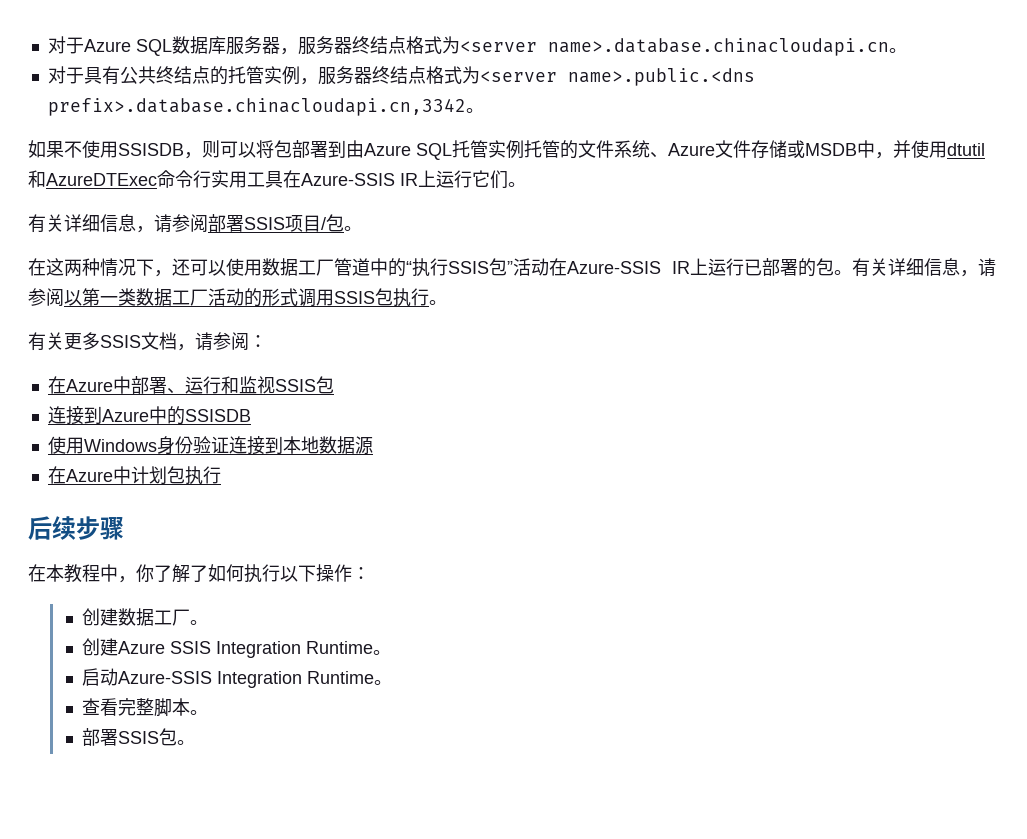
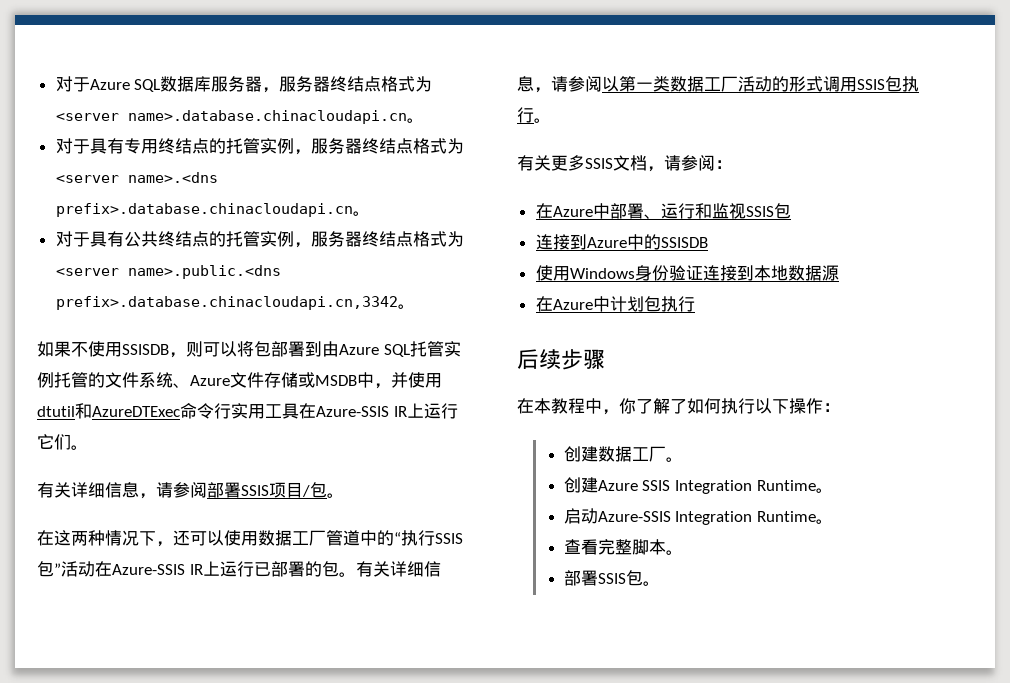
+ 对于具有专用终结点的托管实例，服务器终结点格式为<server name>.<dns prefix>.database.chinacloudapi.cn。

